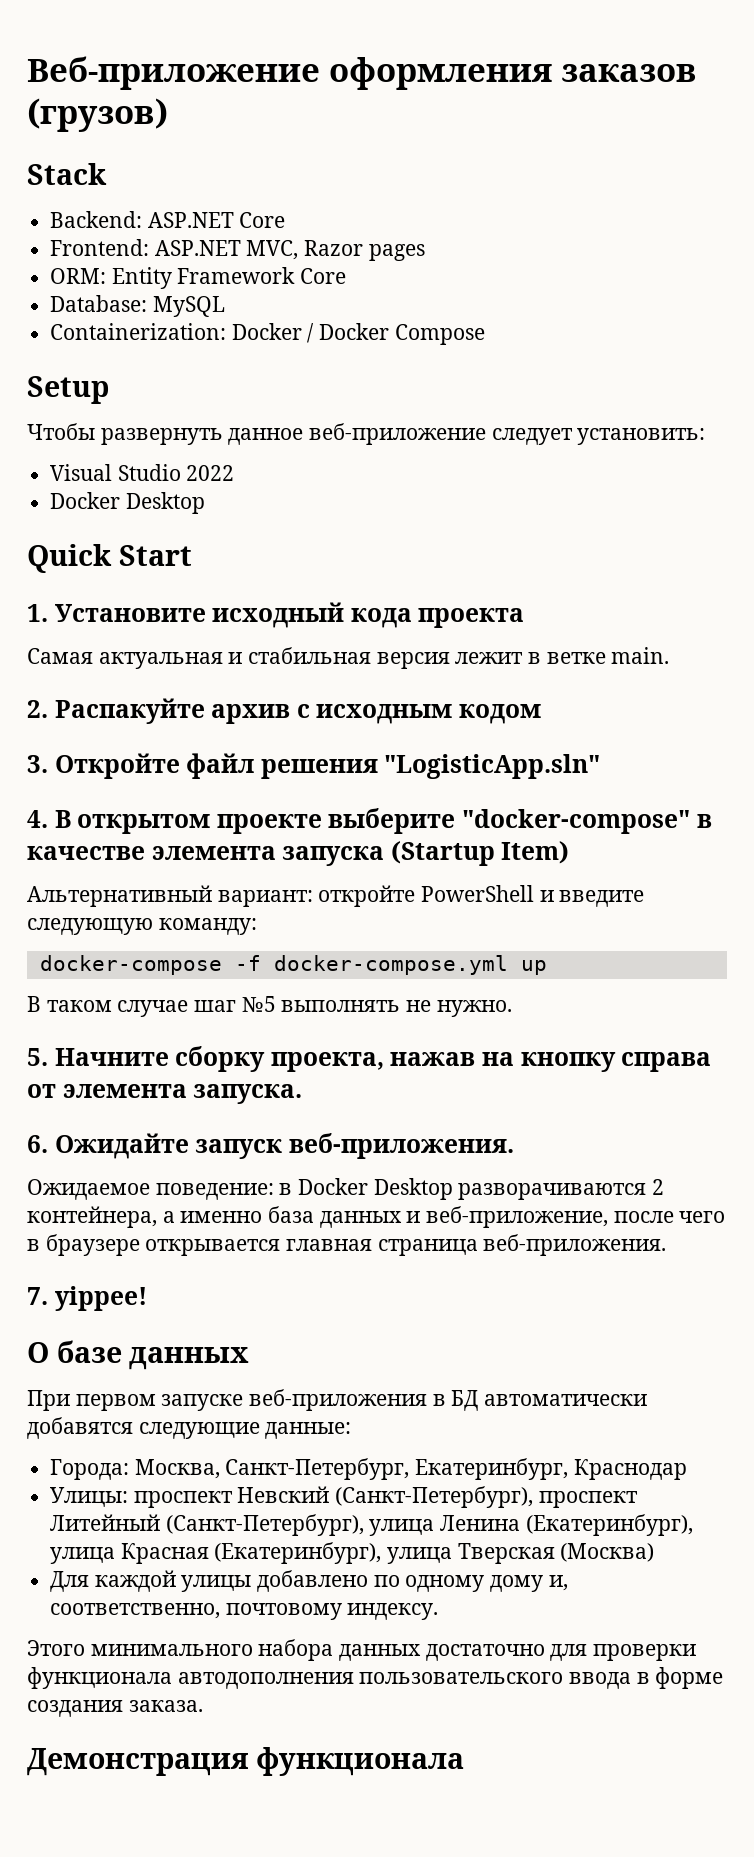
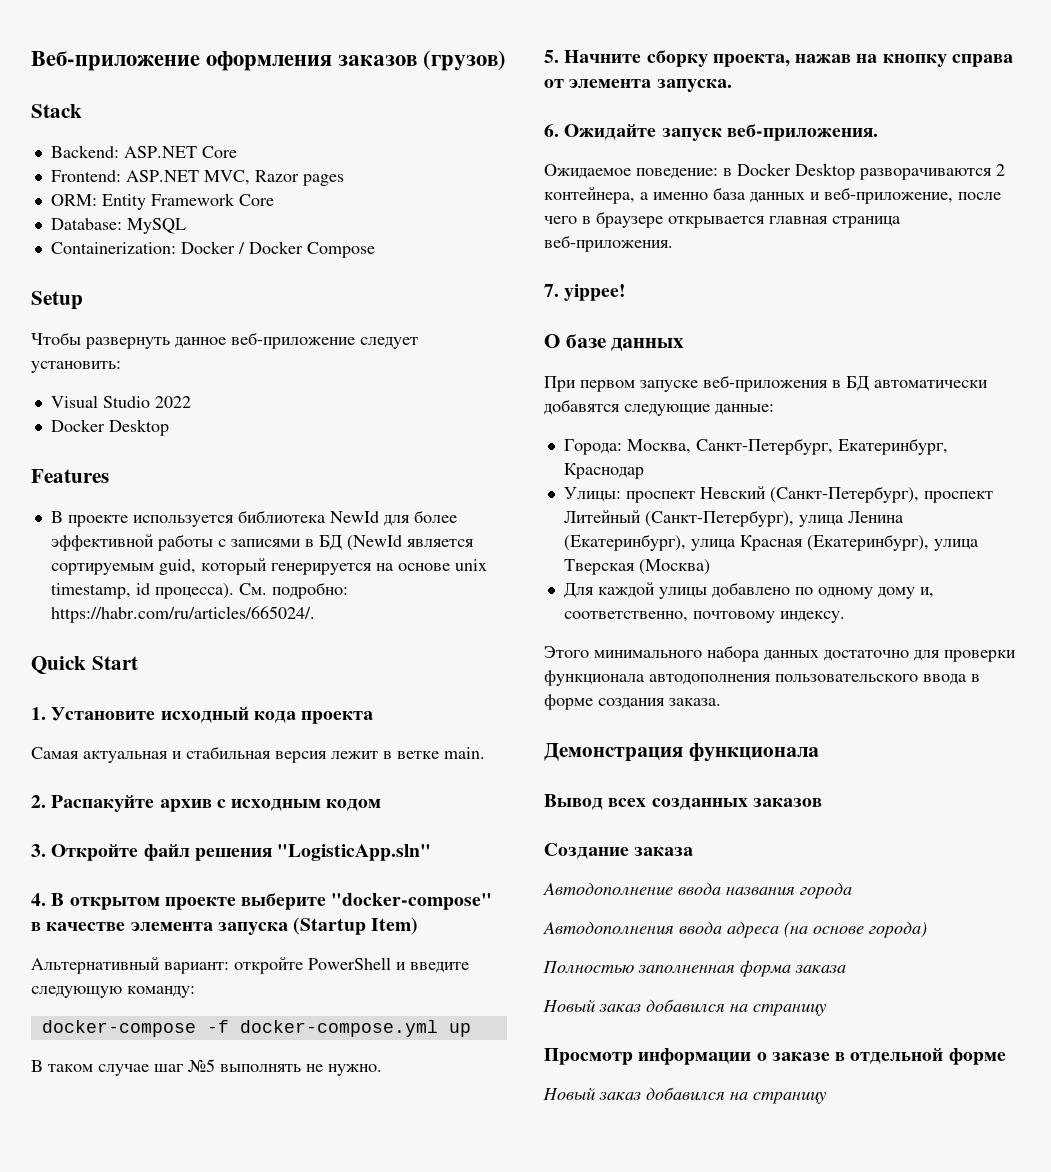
+ Features
+ В проекте используется библиотека NewId для более эффективной работы с записями в БД (NewId является сортируемым guid, который генерируется на основе unix timestamp, id процесса). См. подробно: https://habr.com/ru/articles/665024/.
+ Вывод всех созданных заказов
+ Создание заказа
+ Автодополнение ввода названия города
+ Автодополнения ввода адреса (на основе города)
+ Полностью заполненная форма заказа
+ Новый заказ добавился на страницу
+ Просмотр информации о заказе в отдельной форме
+ Новый заказ добавился на страницу

